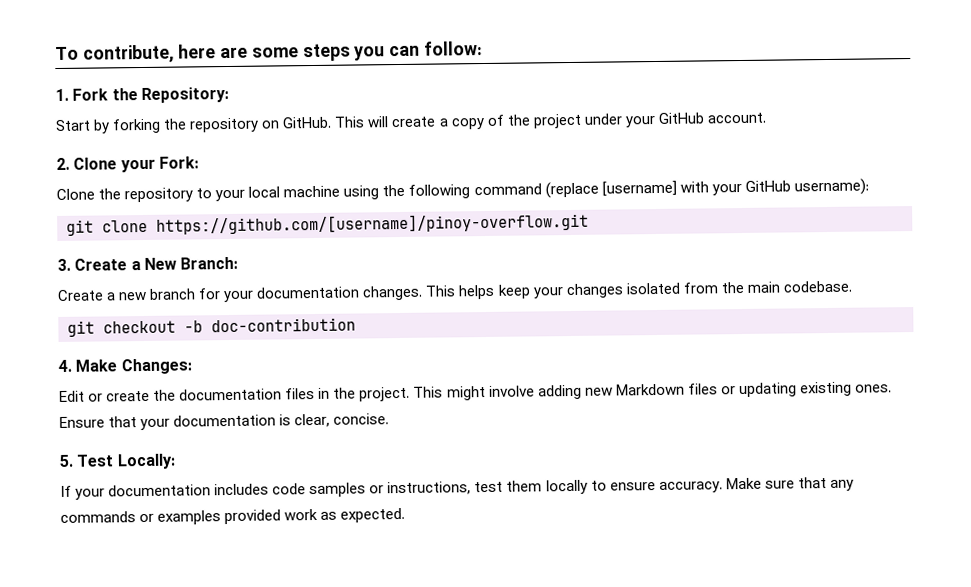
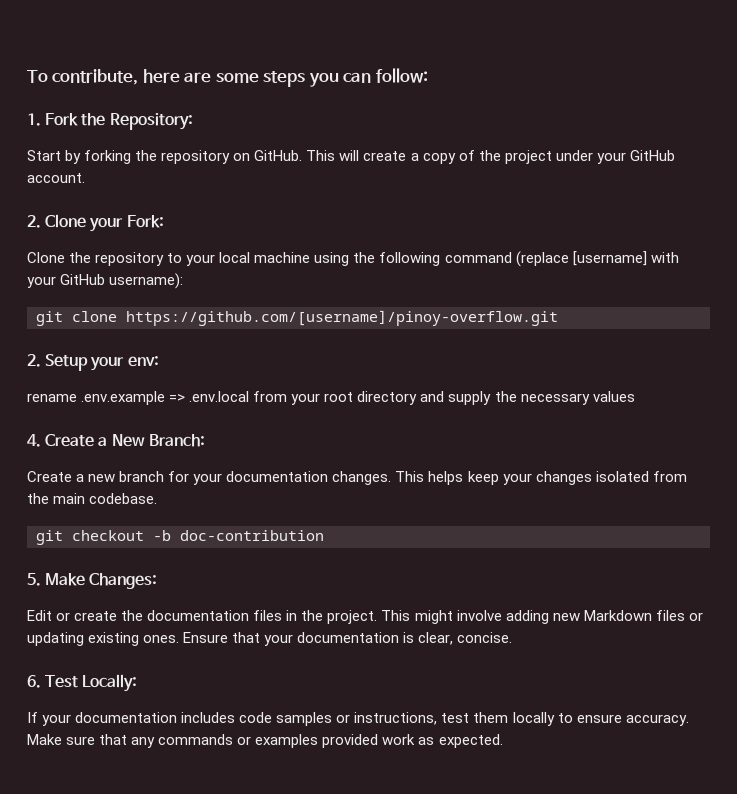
- 3. Create a New Branch:
+ 2. Setup your env:
+ rename .env.example => .env.local from your root directory and supply the necessary values
+ 4. Create a New Branch:
- 4. Make Changes:
+ 5. Make Changes:
- 5. Test Locally:
+ 6. Test Locally:

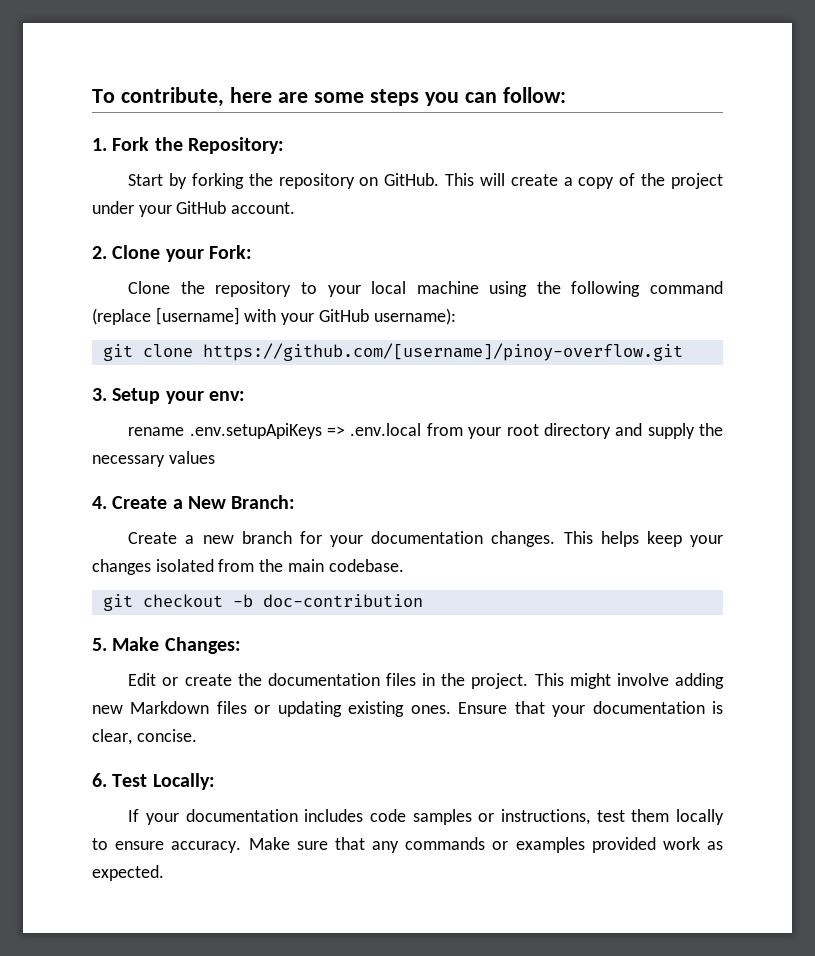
- 2. Setup your env:
+ 3. Setup your env:
- rename .env.example => .env.local from your root directory and supply the necessary values
+ rename .env.setupApiKeys => .env.local from your root directory and supply the necessary values

